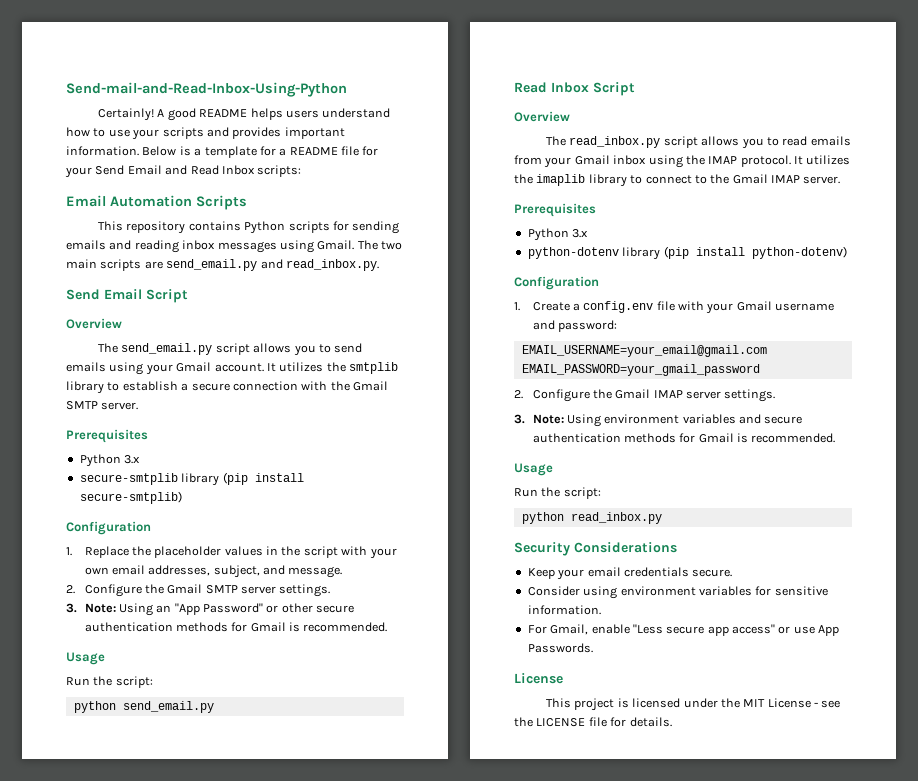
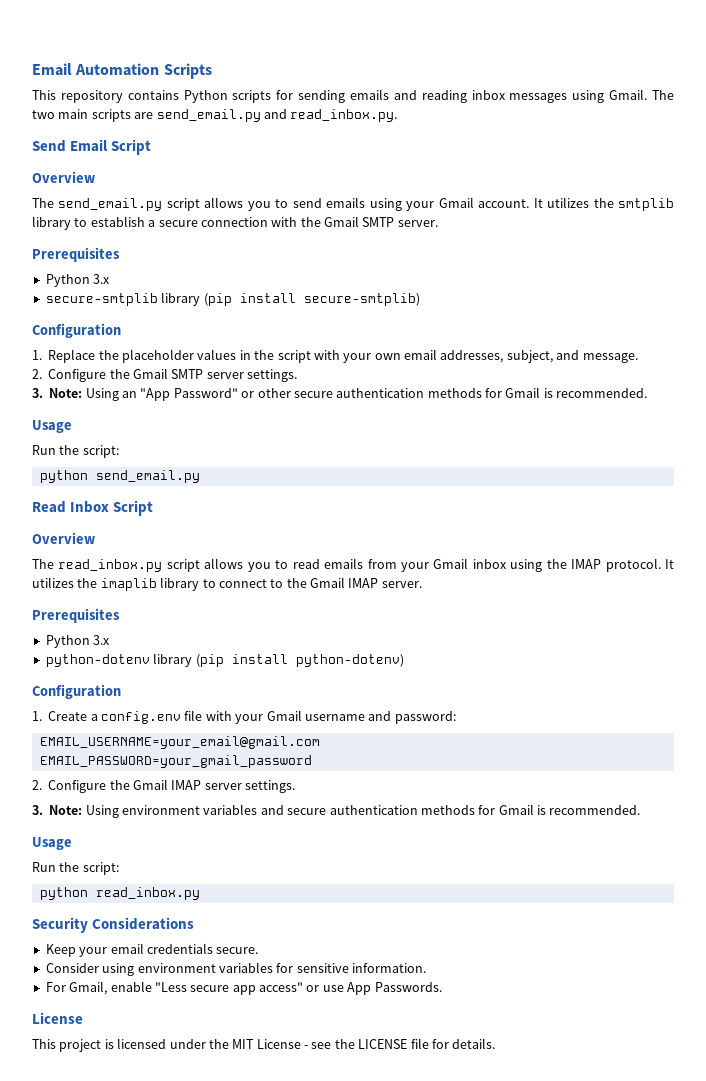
- Send-mail-and-Read-Inbox-Using-Python
- Certainly! A good README helps users understand how to use your scripts and provides important information. Below is a template for a README file for your Send Email and Read Inbox scripts:

